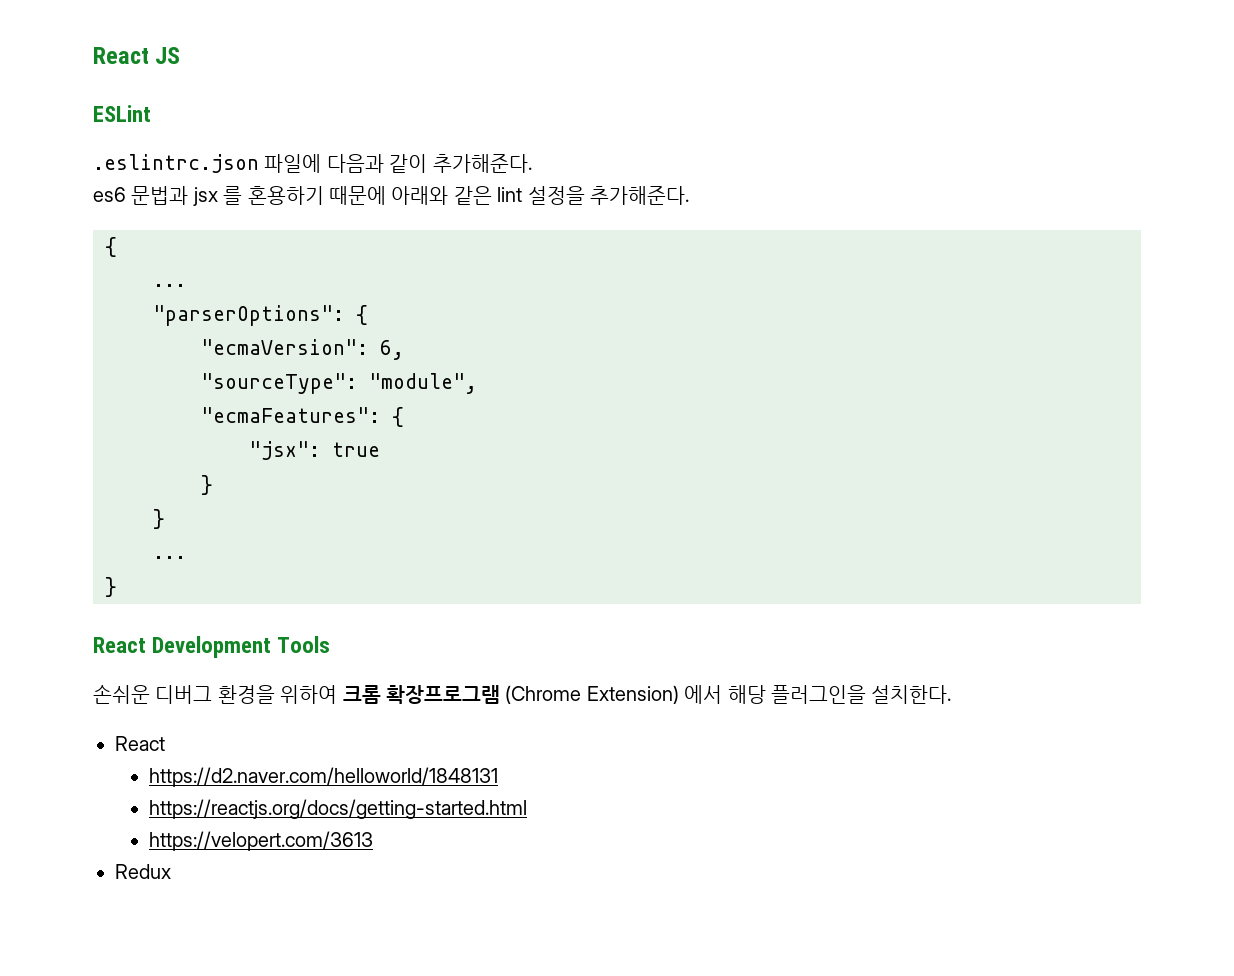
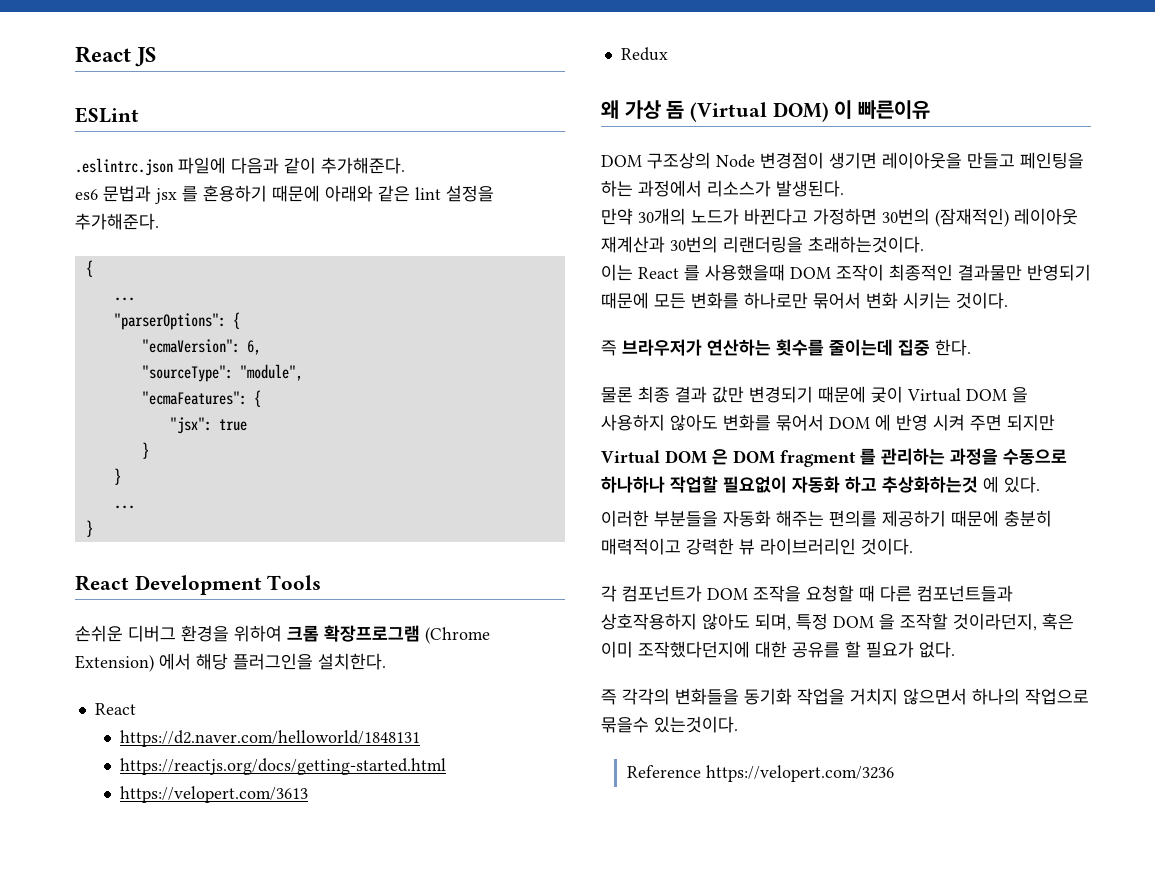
+ 왜 가상 돔 (Virtual DOM) 이 빠른이유
+ DOM 구조상의 Node 변경점이 생기면 레이아웃을 만들고 페인팅을 하는 과정에서 리소스가 발생된다.
+ 만약 30개의 노드가 바뀐다고 가정하면 30번의 (잠재적인) 레이아웃 재계산과 30번의 리랜더링을 초래하는것이다.
+ 이는 React 를 사용했을때 DOM 조작이 최종적인 결과물만 반영되기 때문에 모든 변화를 하나로만 묶어서 변화 시키는 것이다.
+ 즉 브라우저가 연산하는 횟수를 줄이는데 집중 한다.
+ 물론 최종 결과 값만 변경되기 때문에 궂이 Virtual DOM 을 사용하지 않아도 변화를 묶어서 DOM 에 반영 시켜 주면 되지만
+ Virtual DOM 은 DOM fragment 를 관리하는 과정을 수동으로 하나하나 작업할 필요없이 자동화 하고 추상화하는것 에 있다.
+ 이러한 부분들을 자동화 해주는 편의를 제공하기 때문에 충분히 매력적이고 강력한 뷰 라이브러리인 것이다.
+ 각 컴포넌트가 DOM 조작을 요청할 때 다른 컴포넌트들과 상호작용하지 않아도 되며, 특정 DOM 을 조작할 것이라던지, 혹은 이미 조작했다던지에 대한 공유를 할 필요가 없다.
+ 즉 각각의 변화들을 동기화 작업을 거치지 않으면서 하나의 작업으로 묶을수 있는것이다.
+ Reference https://velopert.com/3236

